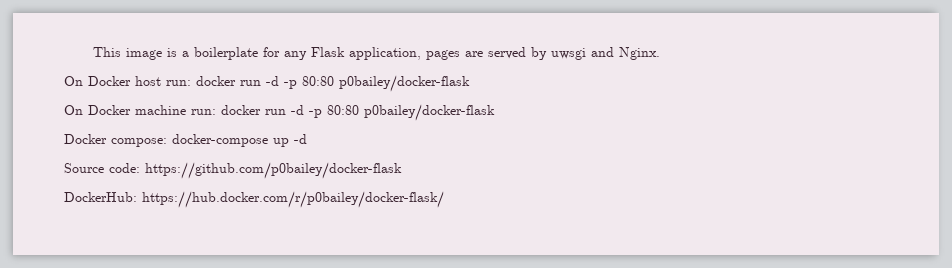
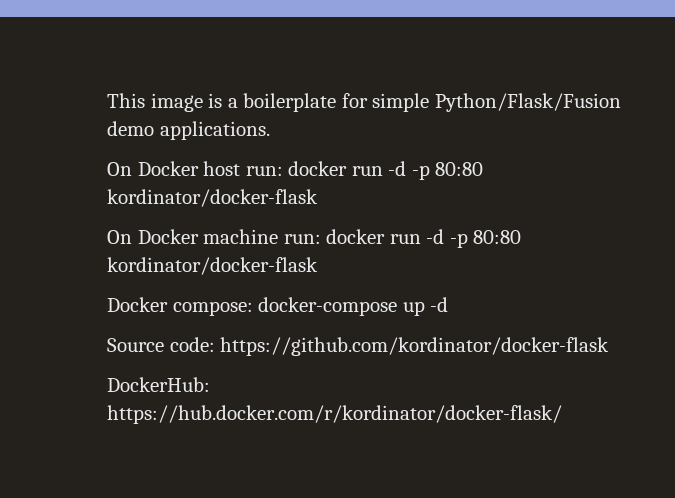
- This image is a boilerplate for any Flask application, pages are served by uwsgi and Nginx.
+ This image is a boilerplate for simple Python/Flask/Fusion demo applications.
- On Docker host run: docker run -d -p 80:80 p0bailey/docker-flask
+ On Docker host run: docker run -d -p 80:80 kordinator/docker-flask
- On Docker machine run: docker run -d -p 80:80 p0bailey/docker-flask
+ On Docker machine run: docker run -d -p 80:80 kordinator/docker-flask
- Source code: https://github.com/p0bailey/docker-flask
+ Source code: https://github.com/kordinator/docker-flask
- DockerHub: https://hub.docker.com/r/p0bailey/docker-flask/
+ DockerHub: https://hub.docker.com/r/kordinator/docker-flask/

